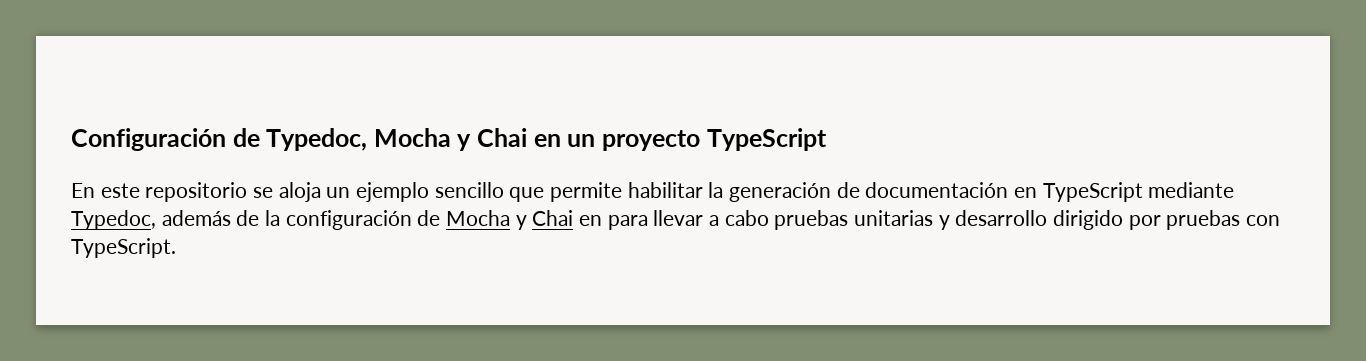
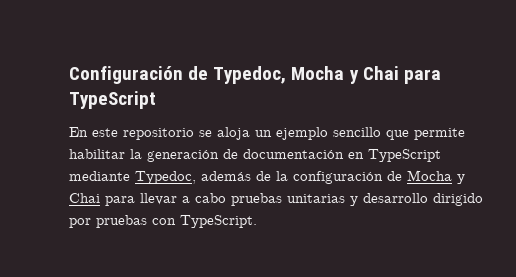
- Configuración de Typedoc, Mocha y Chai en un proyecto TypeScript
+ Configuración de Typedoc, Mocha y Chai para TypeScript
- En este repositorio se aloja un ejemplo sencillo que permite habilitar la generación de documentación en TypeScript mediante Typedoc, además de la configuración de Mocha y Chai en para llevar a cabo pruebas unitarias y desarrollo dirigido por pruebas con TypeScript.
+ En este repositorio se aloja un ejemplo sencillo que permite habilitar la generación de documentación en TypeScript mediante Typedoc, además de la configuración de Mocha y Chai para llevar a cabo pruebas unitarias y desarrollo dirigido por pruebas con TypeScript.

